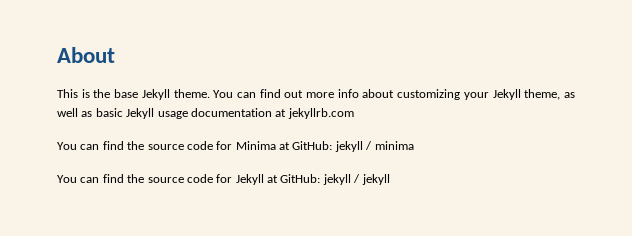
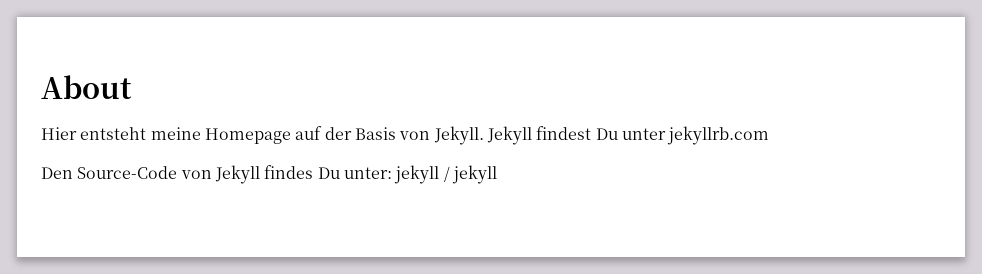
- This is the base Jekyll theme. You can find out more info about customizing your Jekyll theme, as well as basic Jekyll usage documentation at jekyllrb.com
- You can find the source code for Minima at GitHub: jekyll / minima
- You can find the source code for Jekyll at GitHub: jekyll / jekyll
+ Hier entsteht meine Homepage auf der Basis von Jekyll. Jekyll findest Du unter jekyllrb.com
+ Den Source-Code von Jekyll findes Du unter: jekyll / jekyll

